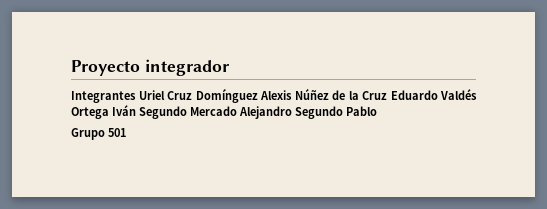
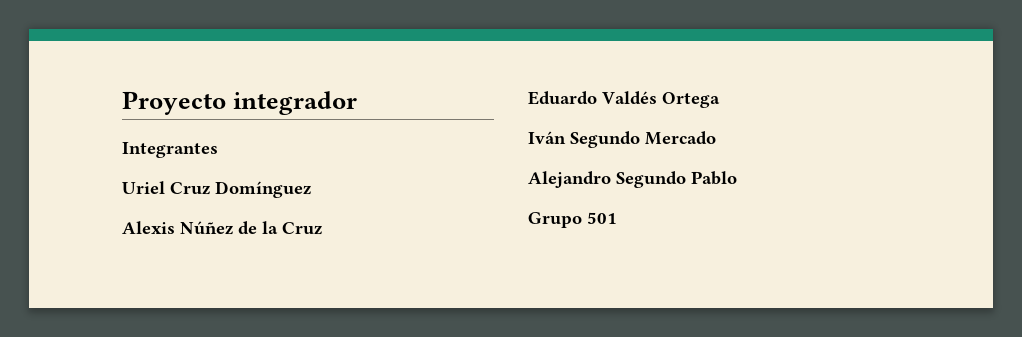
- Integrantes Uriel Cruz Domínguez Alexis Núñez de la Cruz Eduardo Valdés Ortega Iván Segundo Mercado Alejandro Segundo Pablo
+ Integrantes
+ Uriel Cruz Domínguez
+ Alexis Núñez de la Cruz
+ Eduardo Valdés Ortega
+ Iván Segundo Mercado
+ Alejandro Segundo Pablo

